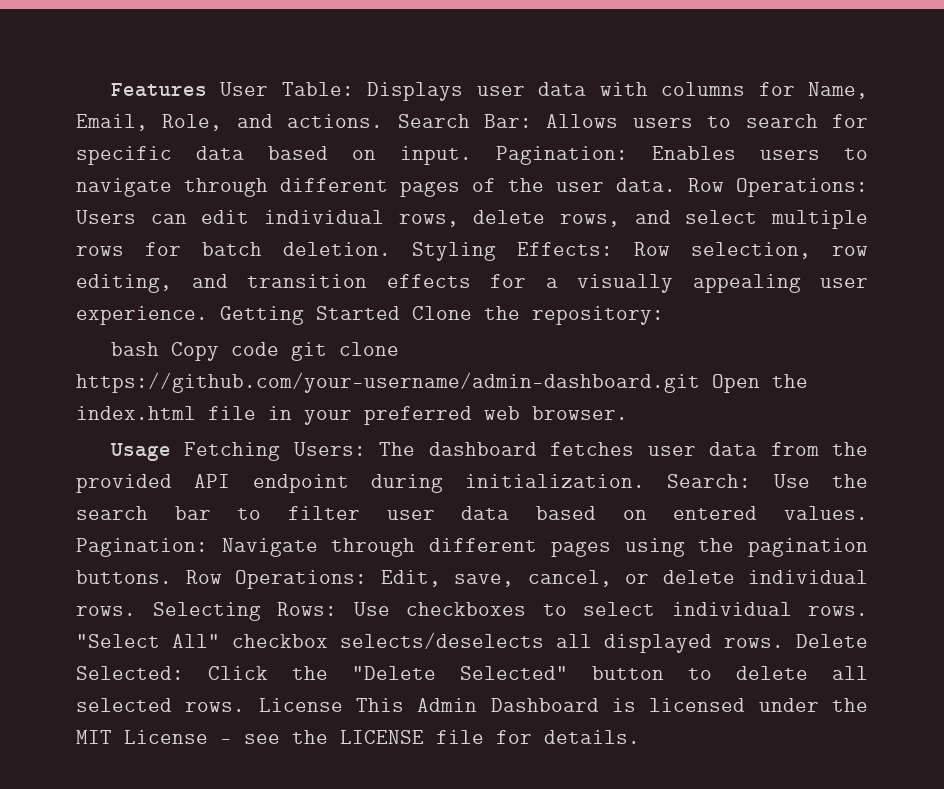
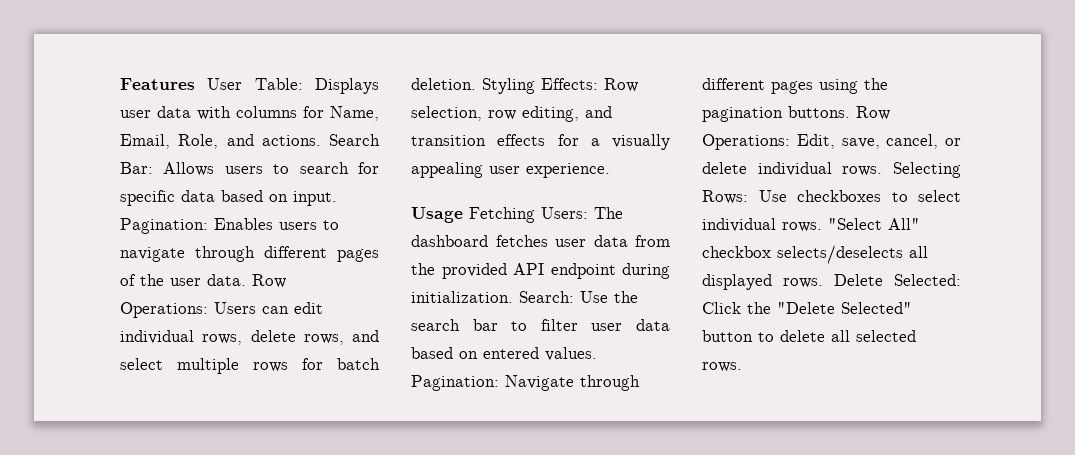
- Getting Started Clone the repository:
- bash Copy code git clone https://github.com/your-username/admin-dashboard.git Open the index.html file in your preferred web browser.
- License This Admin Dashboard is licensed under the MIT License - see the LICENSE file for details.

